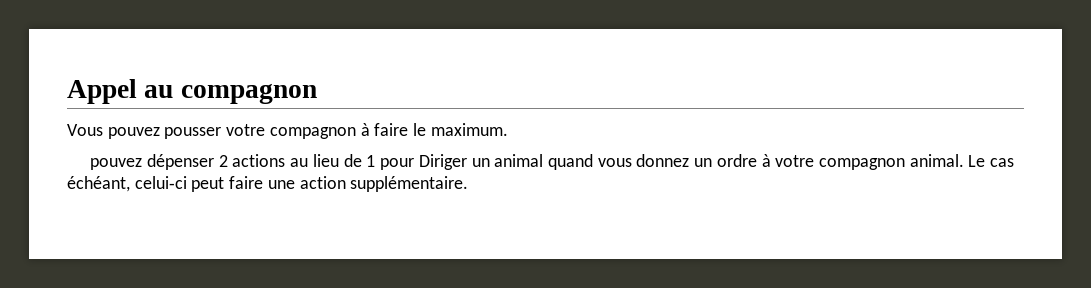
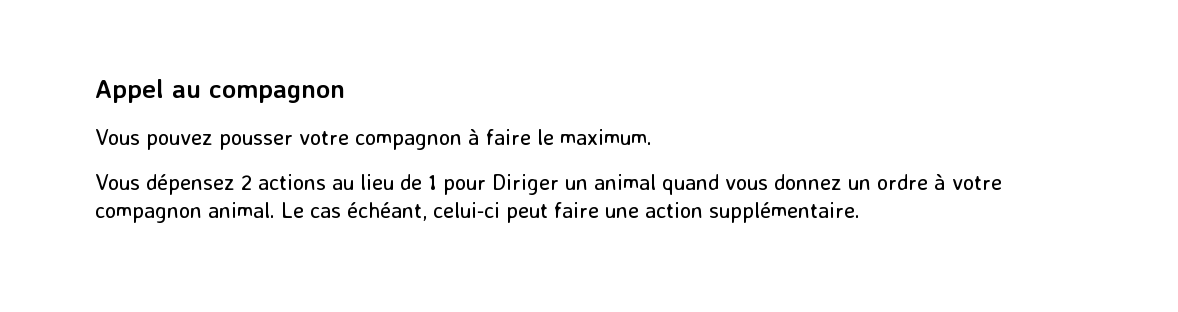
- pouvez dépenser 2 actions au lieu de 1 pour Diriger un animal quand vous donnez un ordre à votre compagnon animal.
+ Vous dépensez 2 actions au lieu de 1 pour Diriger un animal quand vous donnez un ordre à votre compagnon animal.

